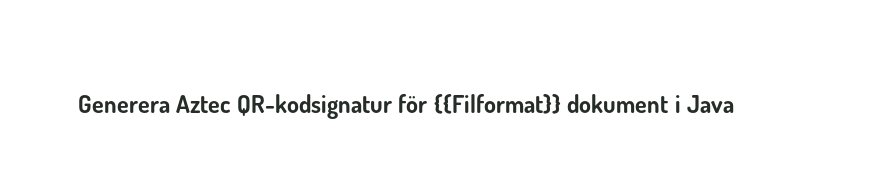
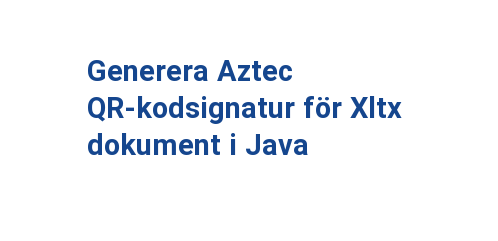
- Generera Aztec QR-kodsignatur för {{Filformat}} dokument i Java
+ Generera Aztec QR-kodsignatur för Xltx dokument i Java

